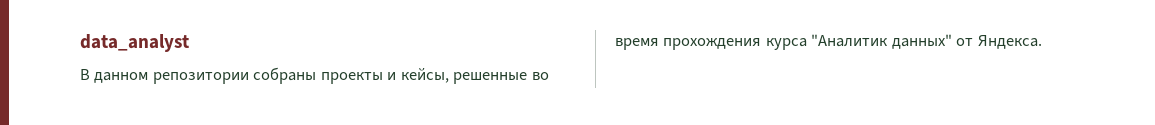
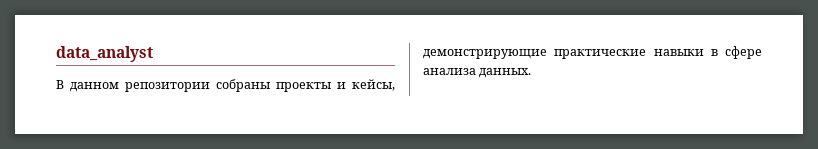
- В данном репозитории собраны проекты и кейсы, решенные во время прохождения курса "Аналитик данных" от Яндекса.
+ В данном репозитории собраны проекты и кейсы, демонстрирующие практические навыки в сфере анализа данных.

